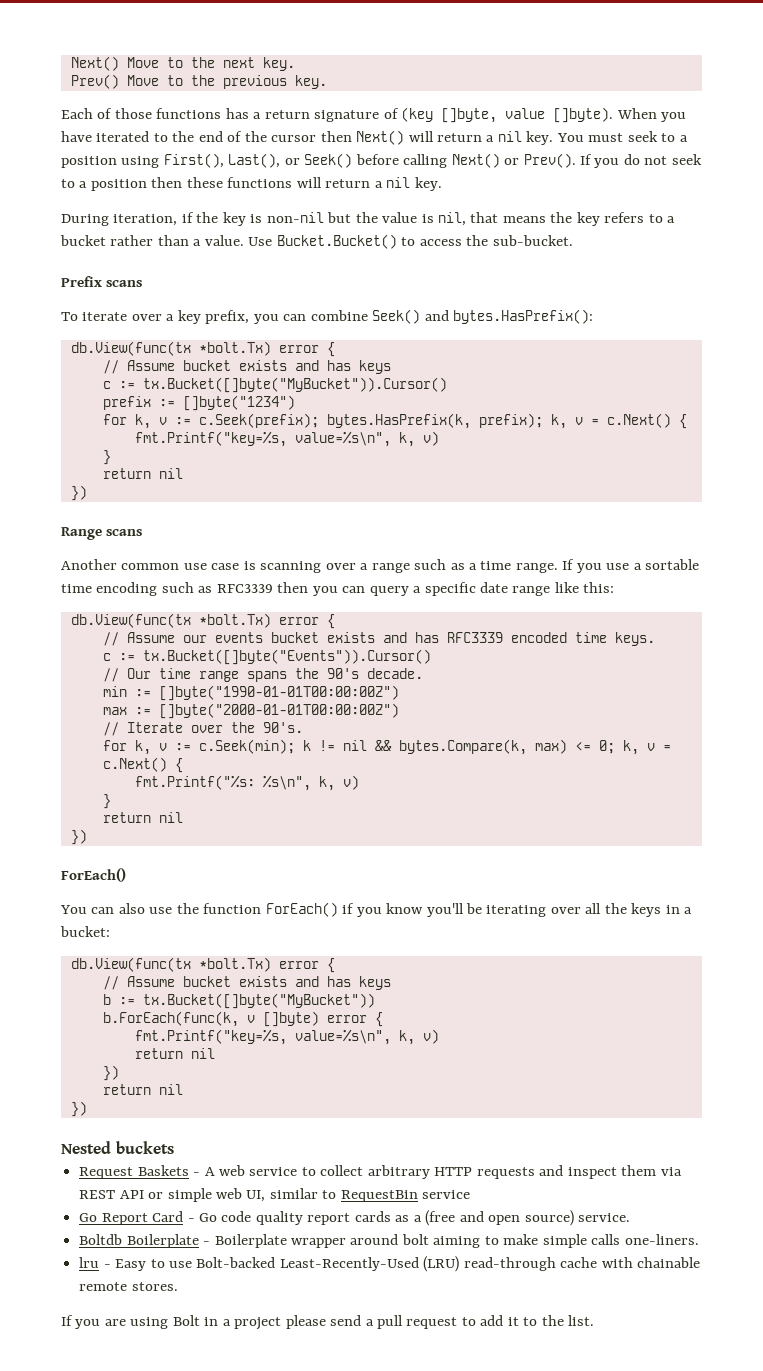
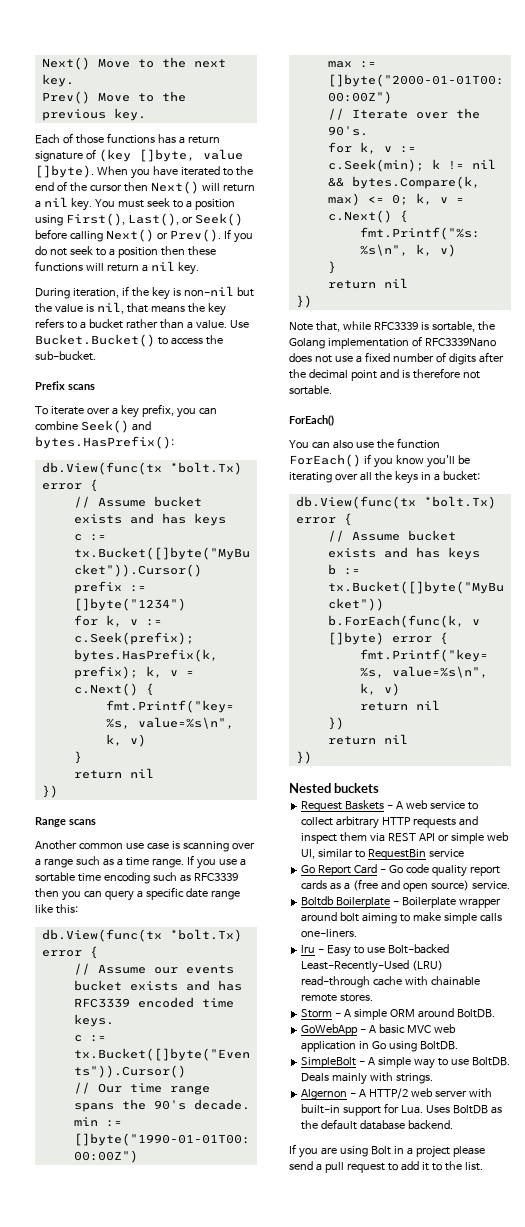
+ Note that, while RFC3339 is sortable, the Golang implementation of RFC3339Nano does not use a fixed number of digits after the decimal point and is therefore not sortable.
+ Storm - A simple ORM around BoltDB.
+ GoWebApp - A basic MVC web application in Go using BoltDB.
+ SimpleBolt - A simple way to use BoltDB. Deals mainly with strings.
+ Algernon - A HTTP/2 web server with built-in support for Lua. Uses BoltDB as the default database backend.

